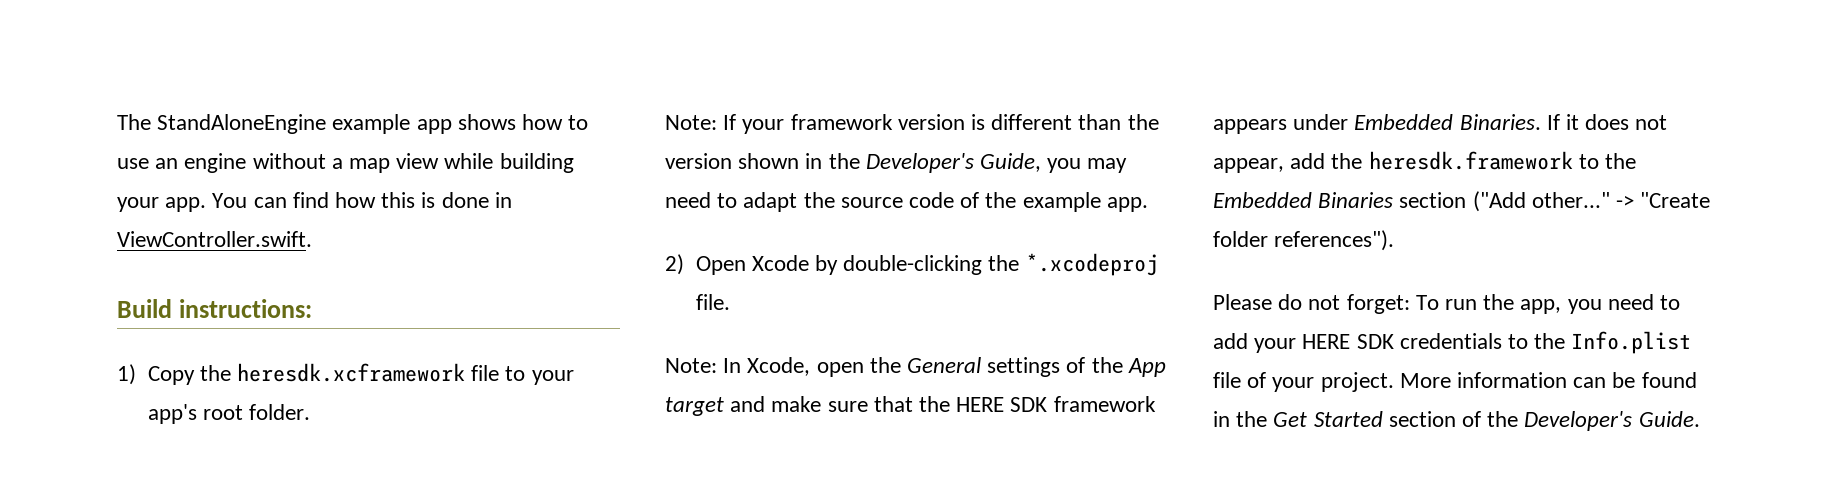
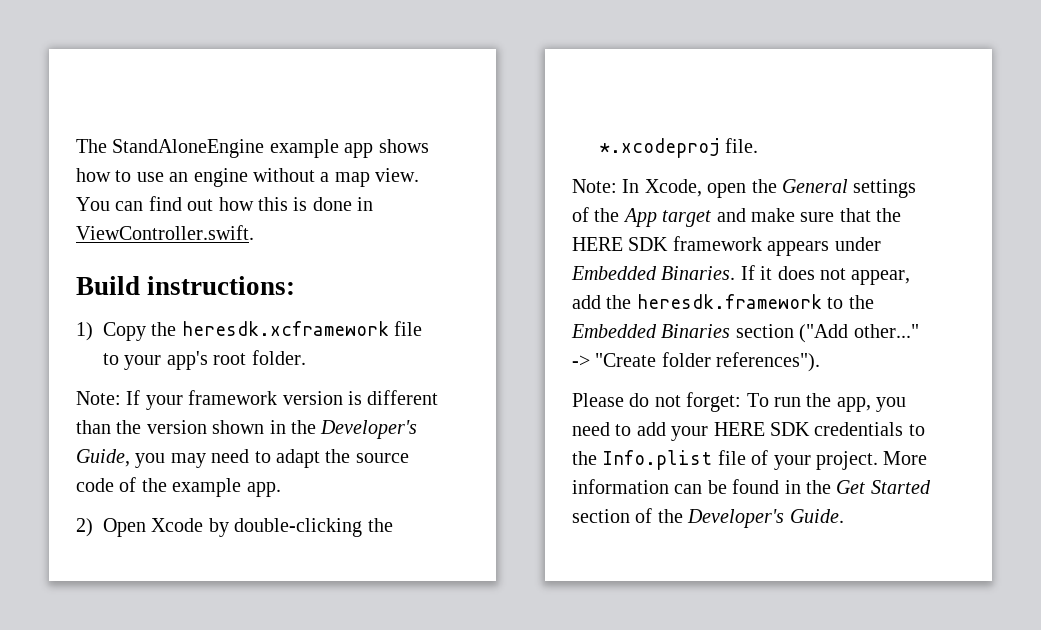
- The StandAloneEngine example app shows how to use an engine without a map view while building your app.
+ The StandAloneEngine example app shows how to use an engine without a map view.
- You can find how this is done in ViewController.swift.
+ You can find out how this is done in ViewController.swift.

